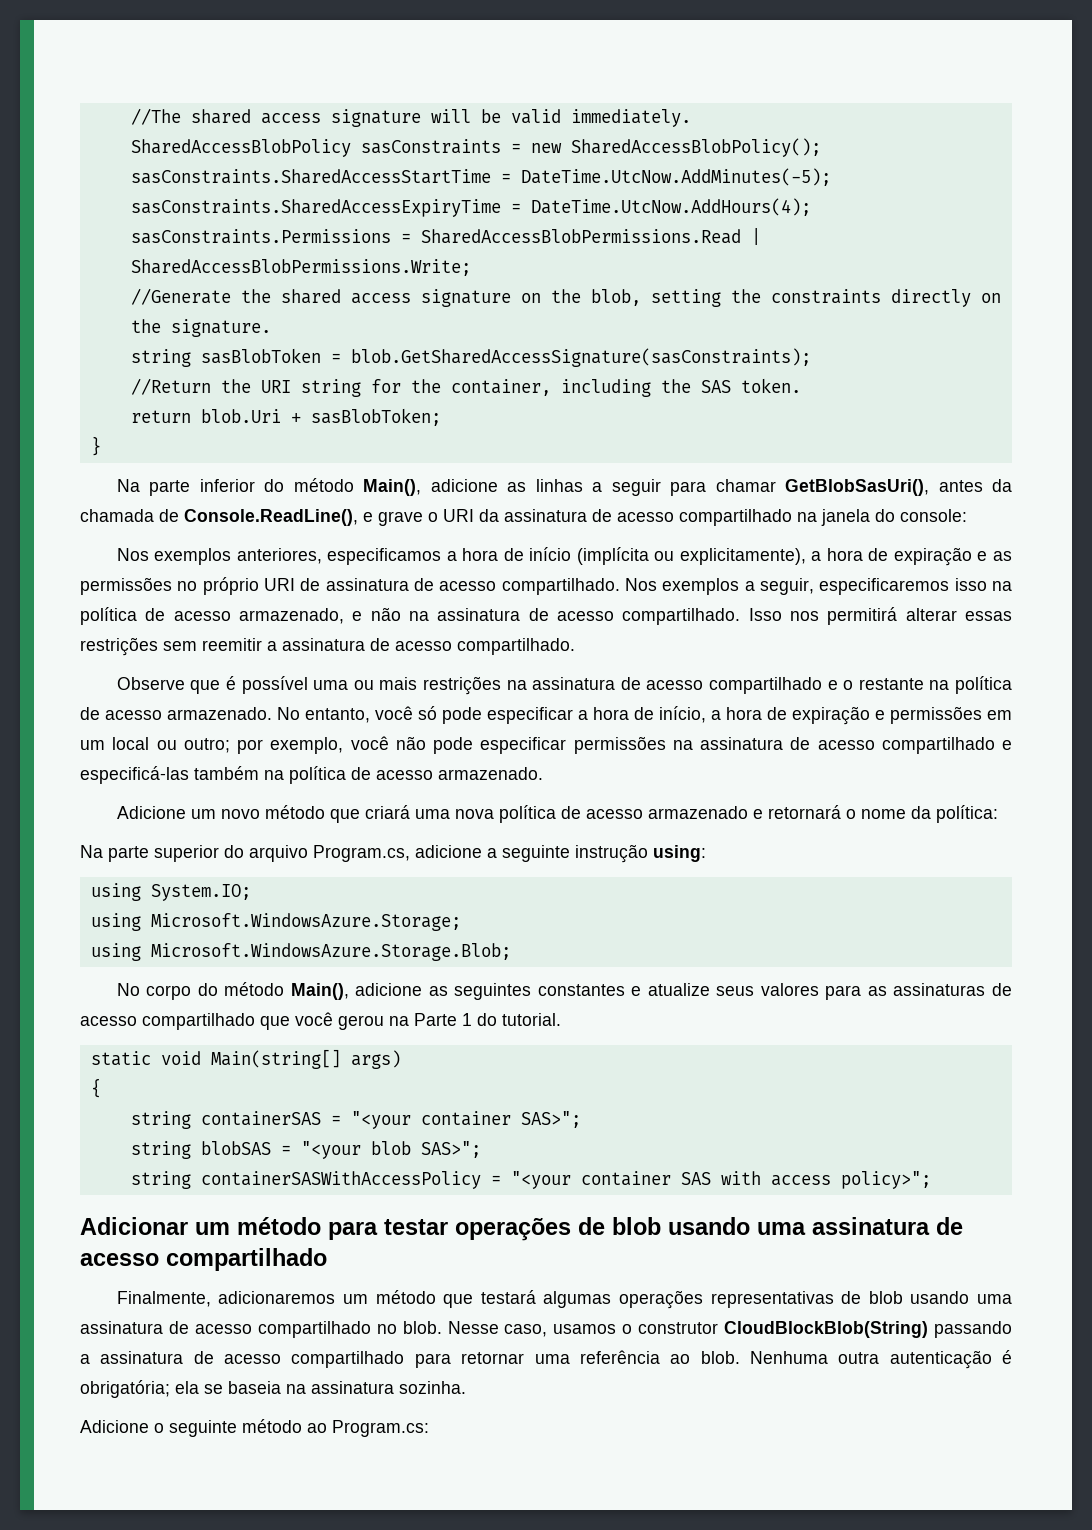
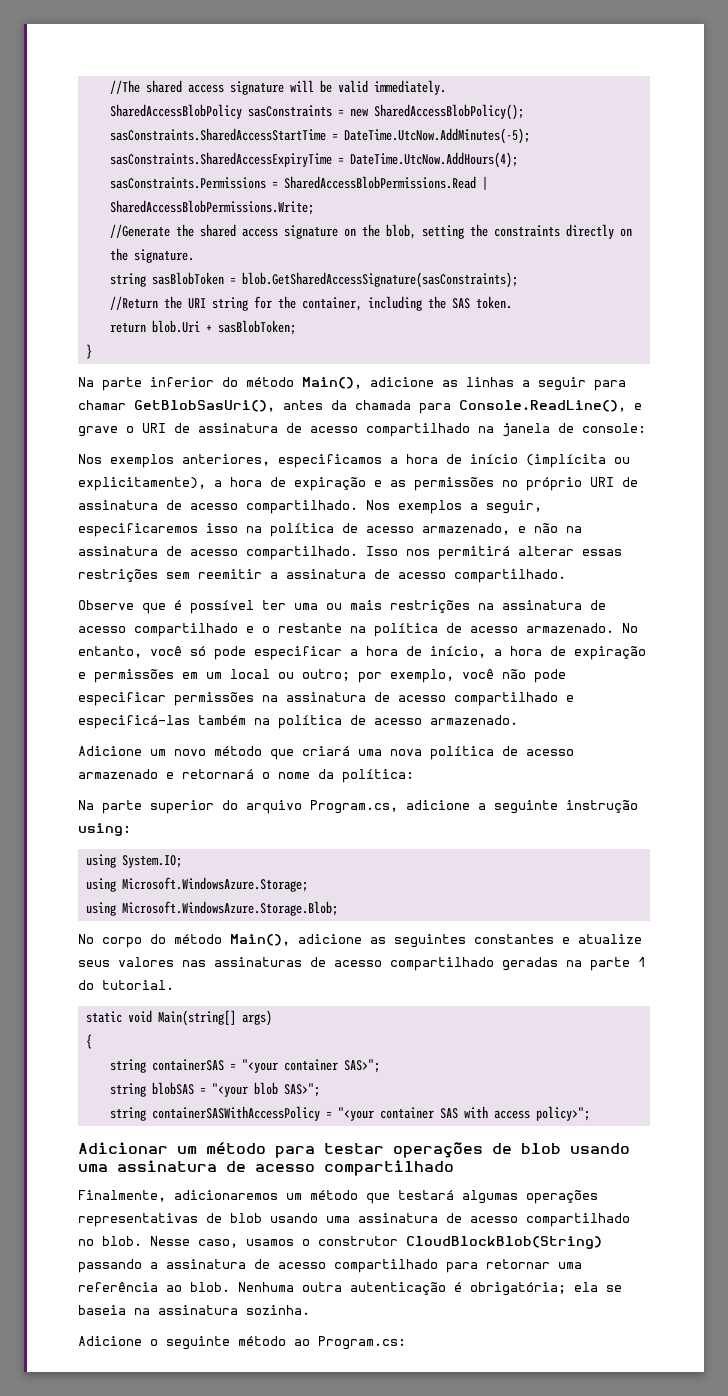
- Na parte inferior do método Main(), adicione as linhas a seguir para chamar GetBlobSasUri(), antes da chamada de Console.ReadLine(), e grave o URI da assinatura de acesso compartilhado na janela do console:
+ Na parte inferior do método Main(), adicione as linhas a seguir para chamar GetBlobSasUri(), antes da chamada para Console.ReadLine(), e grave o URI de assinatura de acesso compartilhado na janela de console:
- Observe que é possível uma ou mais restrições na assinatura de acesso compartilhado e o restante na política de acesso armazenado.
+ Observe que é possível ter uma ou mais restrições na assinatura de acesso compartilhado e o restante na política de acesso armazenado.
- No corpo do método Main(), adicione as seguintes constantes e atualize seus valores para as assinaturas de acesso compartilhado que você gerou na Parte 1 do tutorial.
+ No corpo do método Main(), adicione as seguintes constantes e atualize seus valores nas assinaturas de acesso compartilhado geradas na parte 1 do tutorial.

